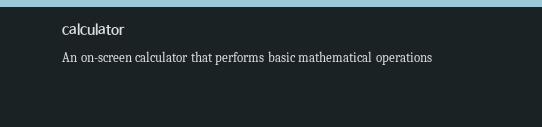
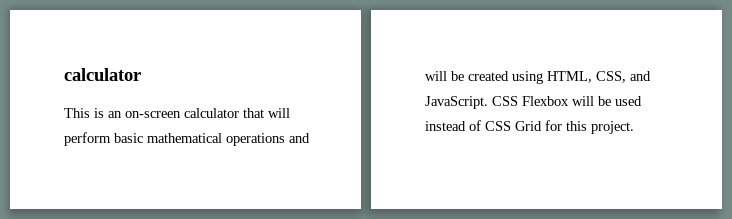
- An on-screen calculator that performs basic mathematical operations
+ This is an on-screen calculator that will perform basic mathematical operations and will be created using HTML, CSS, and JavaScript. CSS Flexbox will be used instead of CSS Grid for this project.

